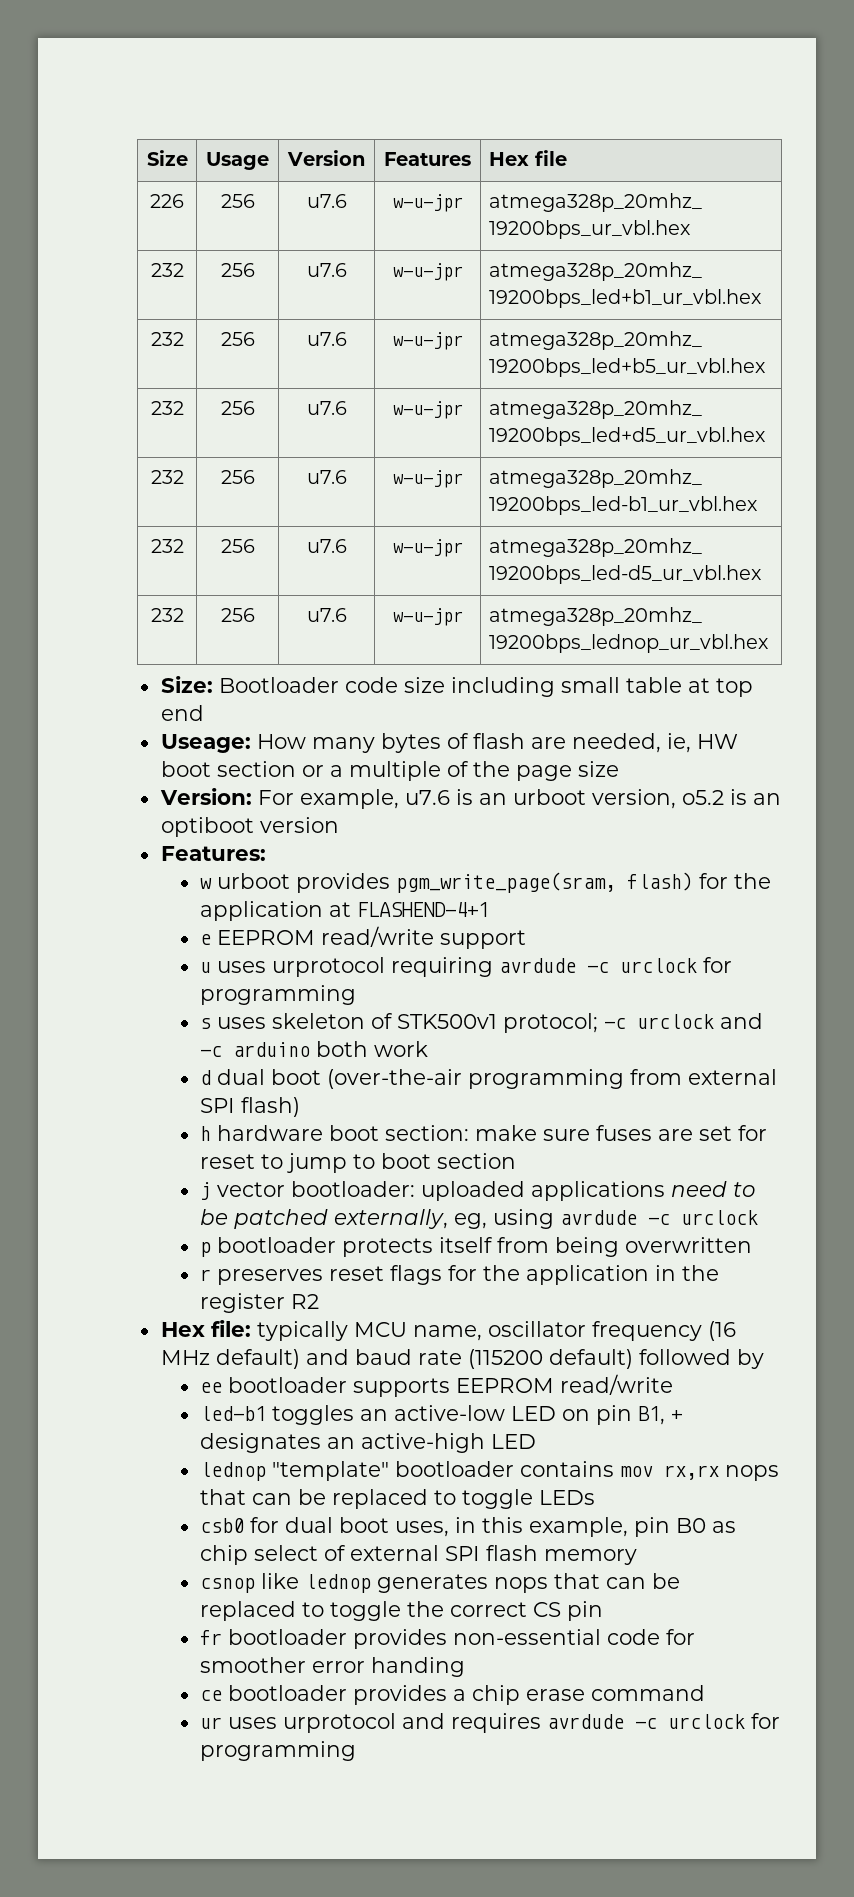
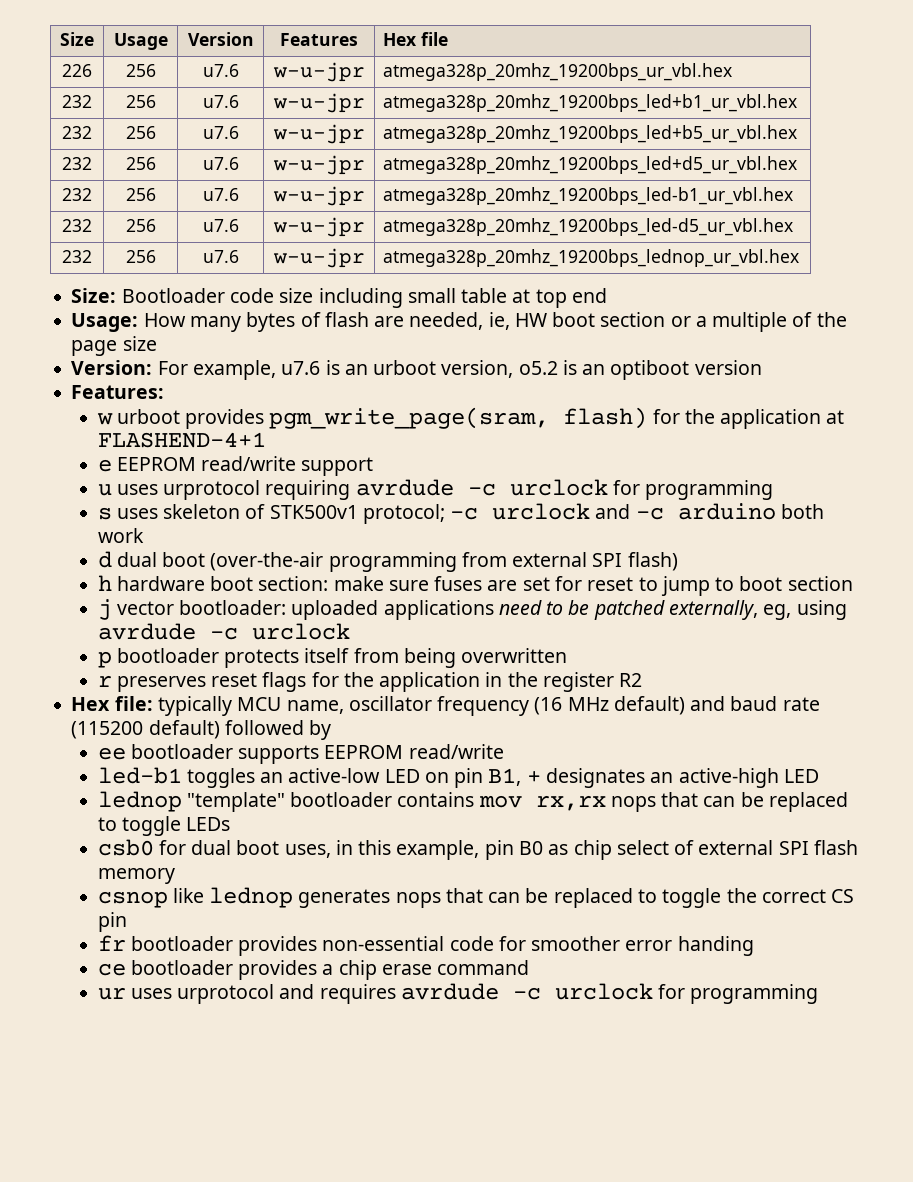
- Useage: How many bytes of flash are needed, ie, HW boot section or a multiple of the page size
+ Usage: How many bytes of flash are needed, ie, HW boot section or a multiple of the page size

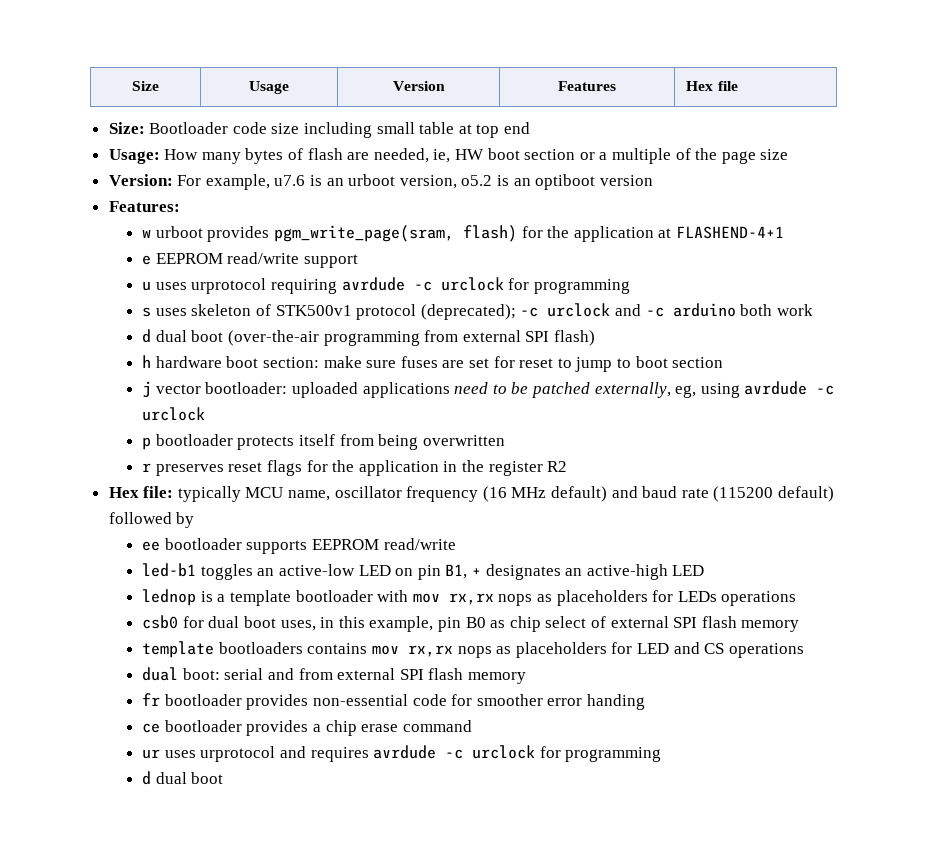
- 226 | 256 | u7.6 | w-u-jpr | atmega328p_20mhz_19200bps_ur_vbl.hex
- 232 | 256 | u7.6 | w-u-jpr | atmega328p_20mhz_19200bps_led+b1_ur_vbl.hex
- 232 | 256 | u7.6 | w-u-jpr | atmega328p_20mhz_19200bps_led+b5_ur_vbl.hex
- 232 | 256 | u7.6 | w-u-jpr | atmega328p_20mhz_19200bps_led+d5_ur_vbl.hex
- 232 | 256 | u7.6 | w-u-jpr | atmega328p_20mhz_19200bps_led-b1_ur_vbl.hex
- 232 | 256 | u7.6 | w-u-jpr | atmega328p_20mhz_19200bps_led-d5_ur_vbl.hex
- 232 | 256 | u7.6 | w-u-jpr | atmega328p_20mhz_19200bps_lednop_ur_vbl.hex
- s uses skeleton of STK500v1 protocol; -c urclock and -c arduino both work
+ s uses skeleton of STK500v1 protocol (deprecated); -c urclock and -c arduino both work
- lednop "template" bootloader contains mov rx,rx nops that can be replaced to toggle LEDs
+ lednop is a template bootloader with mov rx,rx nops as placeholders for LEDs operations
- csnop like lednop generates nops that can be replaced to toggle the correct CS pin
+ template bootloaders contains mov rx,rx nops as placeholders for LED and CS operations
+ dual boot: serial and from external SPI flash memory
  ur uses urprotocol and requires avrdude -c urclock for programming
+ d dual boot

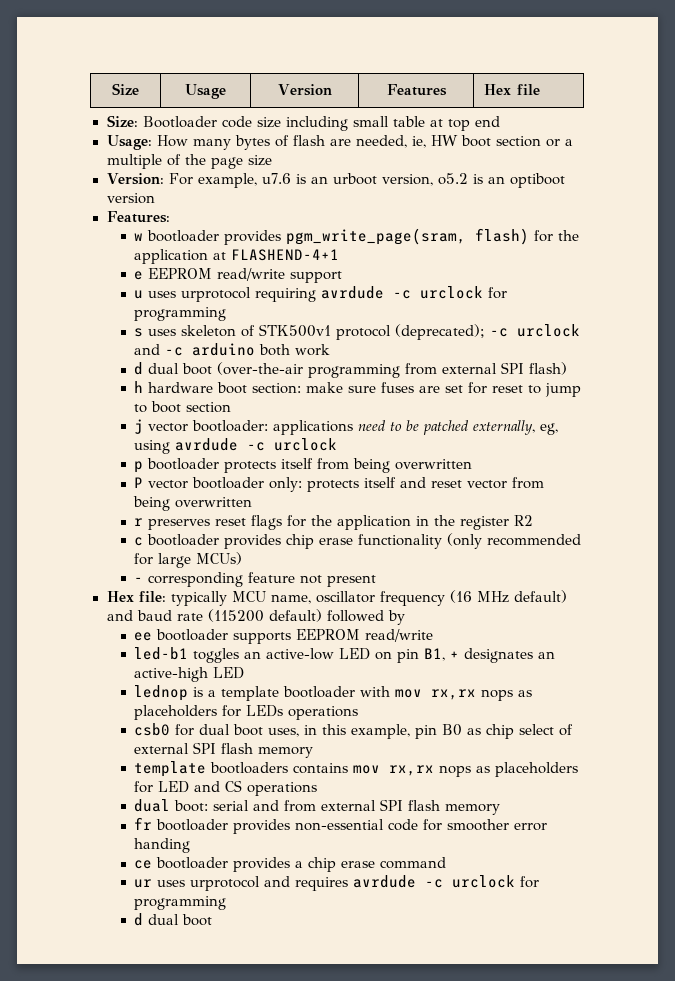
- w urboot provides pgm_write_page(sram, flash) for the application at FLASHEND-4+1
+ w bootloader provides pgm_write_page(sram, flash) for the application at FLASHEND-4+1
- j vector bootloader: uploaded applications need to be patched externally, eg, using avrdude -c urclock
+ j vector bootloader: applications need to be patched externally, eg, using avrdude -c urclock
+ P vector bootloader only: protects itself and reset vector from being overwritten
+ c bootloader provides chip erase functionality (only recommended for large MCUs)
+ - corresponding feature not present

